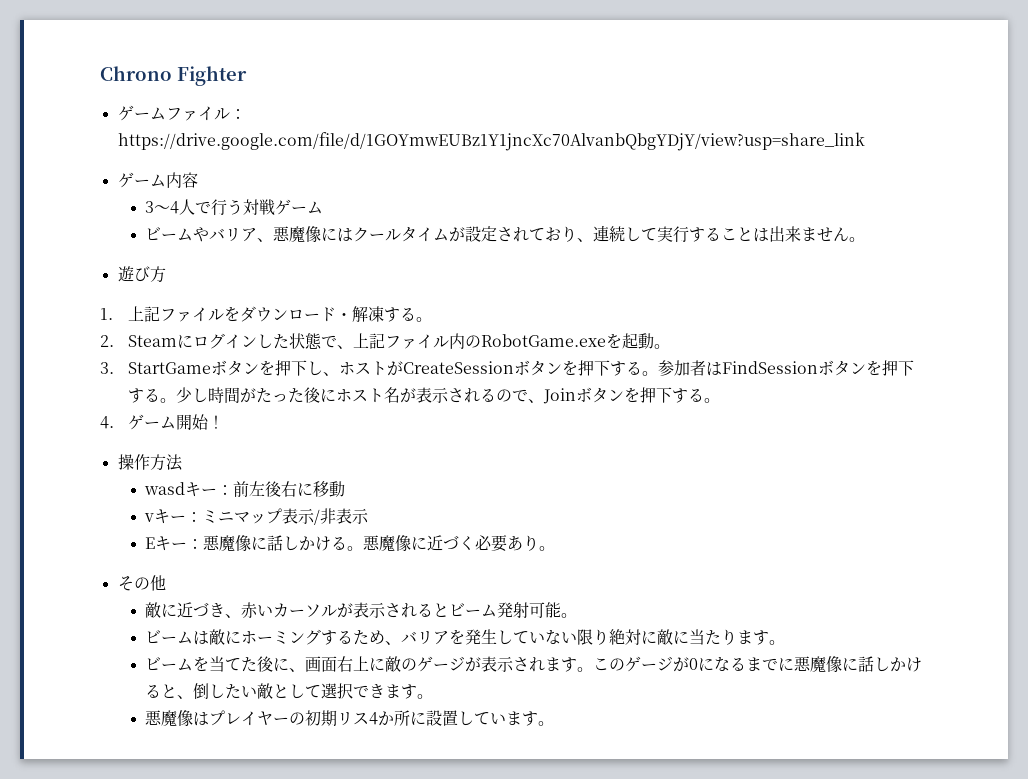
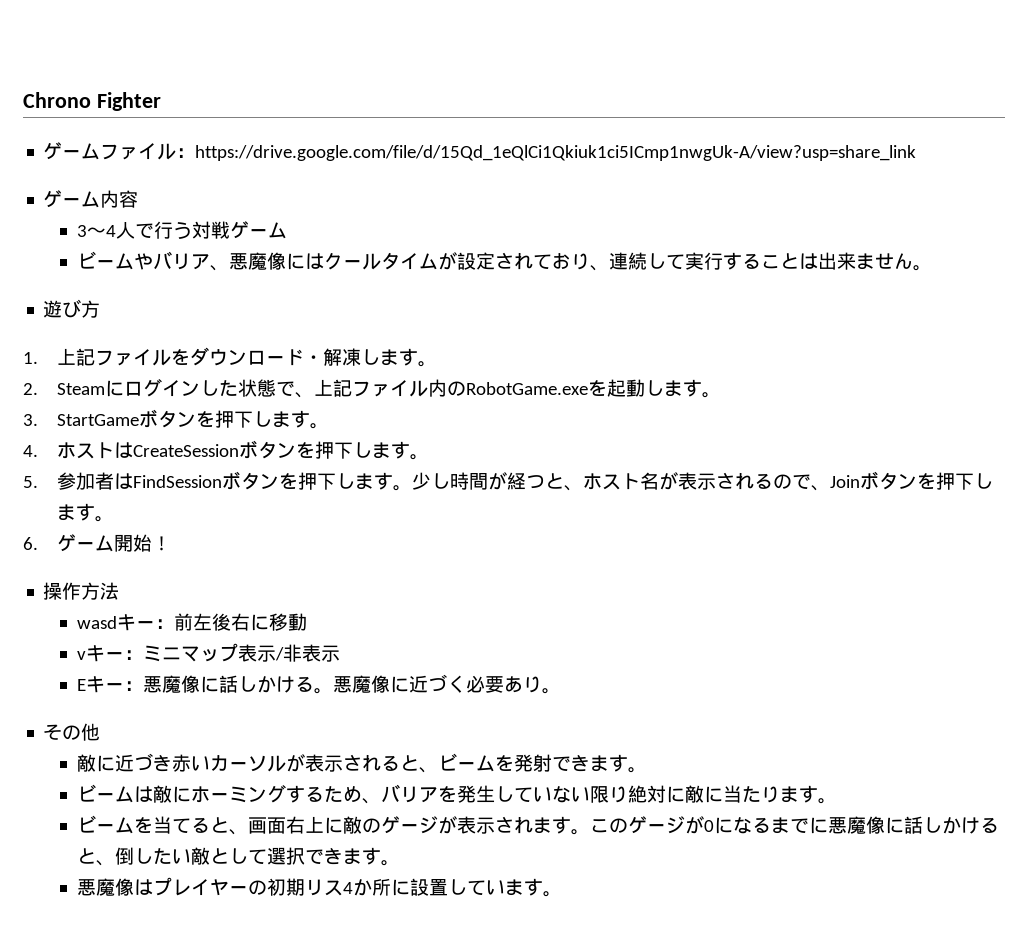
- ゲームファイル：https://drive.google.com/file/d/1GOYmwEUBz1Y1jncXc70AlvanbQbgYDjY/view?usp=share_link
+ ゲームファイル：https://drive.google.com/file/d/15Qd_1eQlCi1Qkiuk1ci5ICmp1nwgUk-A/view?usp=share_link
- 1.上記ファイルをダウンロード・解凍する。
+ 1.上記ファイルをダウンロード・解凍します。
- 2. Steamにログインした状態で、上記ファイル内のRobotGame.exeを起動。
+ 2. Steamにログインした状態で、上記ファイル内のRobotGame.exeを起動します。
- 3. StartGameボタンを押下し、ホストがCreateSessionボタンを押下する。参加者はFindSessionボタンを押下する。
+ 3. StartGameボタンを押下します。
+ 4.ホストはCreateSessionボタンを押下します。
+ 5.参加者はFindSessionボタンを押下します。
- 少し時間がたった後にホスト名が表示されるので、Joinボタンを押下する。
- 4.ゲーム開始！
+ 少し時間が経つと、ホスト名が表示されるので、Joinボタンを押下します。
+ 6.ゲーム開始！
- 敵に近づき、赤いカーソルが表示されるとビーム発射可能。
+ 敵に近づき赤いカーソルが表示されると、ビームを発射できます。
- ビームを当てた後に、画面右上に敵のゲージが表示されます。
+ ビームを当てると、画面右上に敵のゲージが表示されます。

